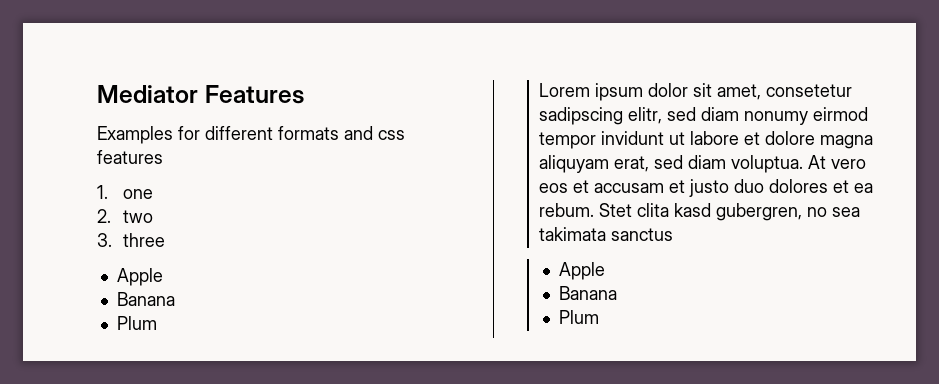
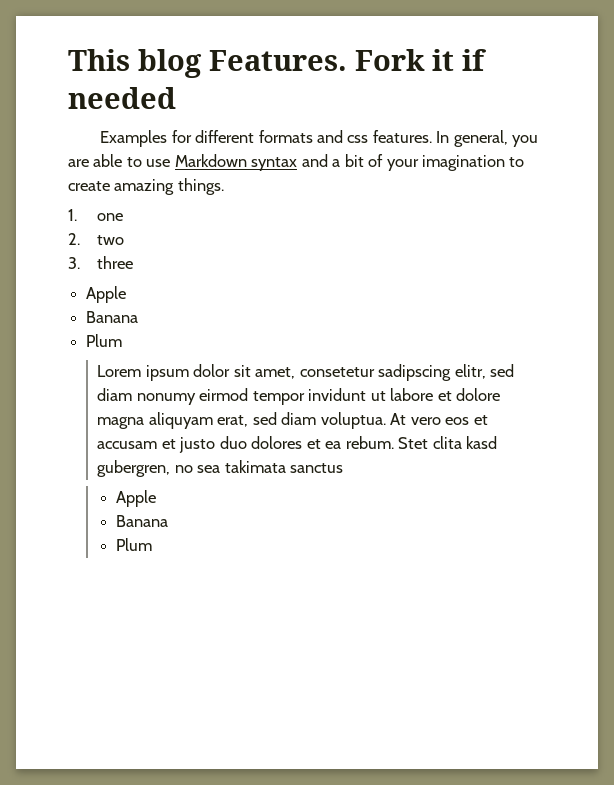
- Mediator Features
+ This blog Features. Fork it if needed
- Examples for different formats and css features
+ Examples for different formats and css features. In general, you are able to use Markdown syntax and a bit of your imagination to create amazing things.

